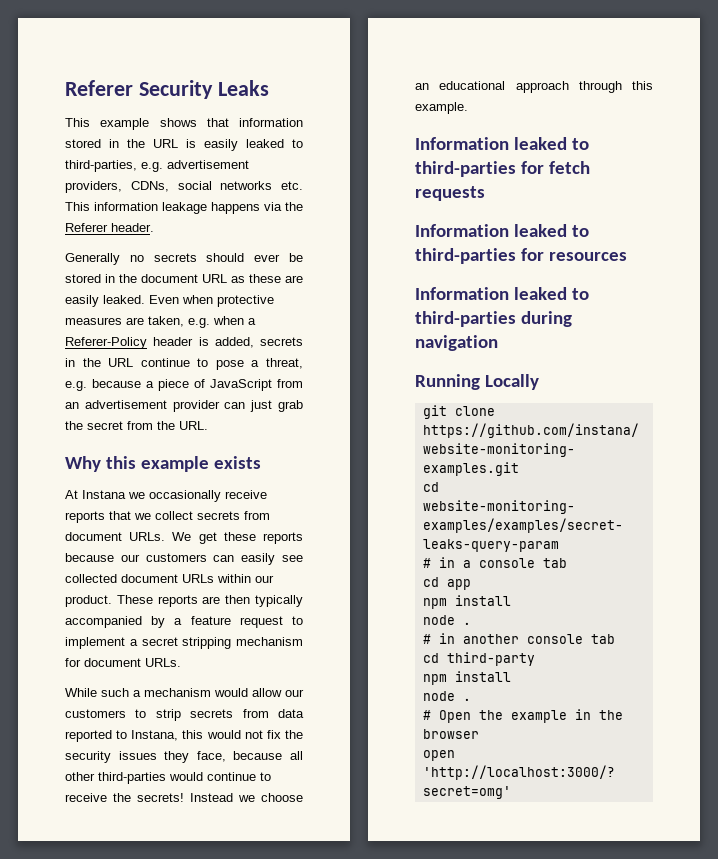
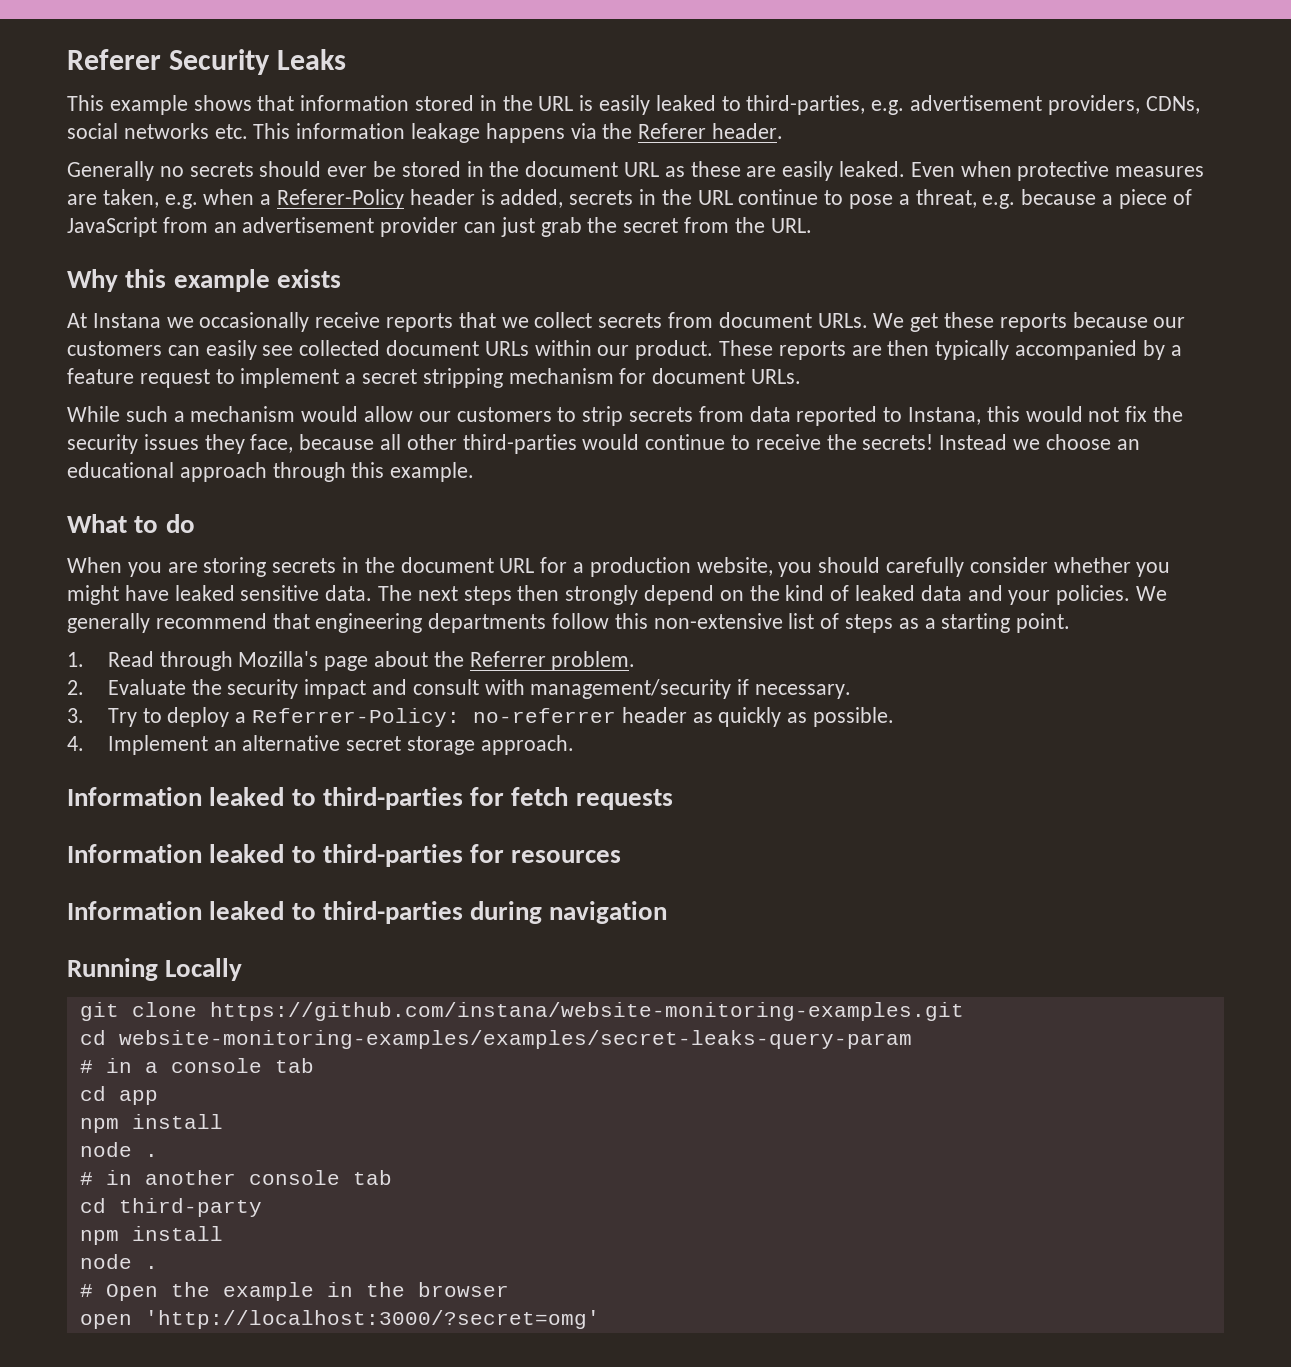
+ What to do
+ When you are storing secrets in the document URL for a production website, you should carefully consider whether you might have leaked sensitive data. The next steps then strongly depend on the kind of leaked data and your policies. We generally recommend that engineering departments follow this non-extensive list of steps as a starting point.
+ 1. Read through Mozilla's page about the Referrer problem.
+ 2. Evaluate the security impact and consult with management/security if necessary.
+ 3. Try to deploy a Referrer-Policy: no-referrer header as quickly as possible.
+ 4. Implement an alternative secret storage approach.

